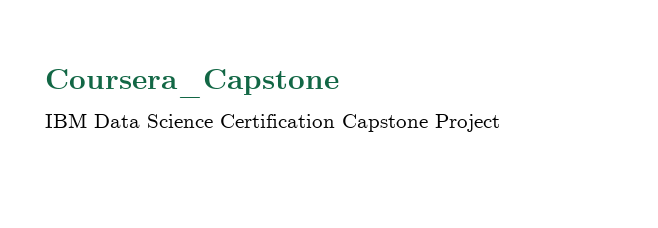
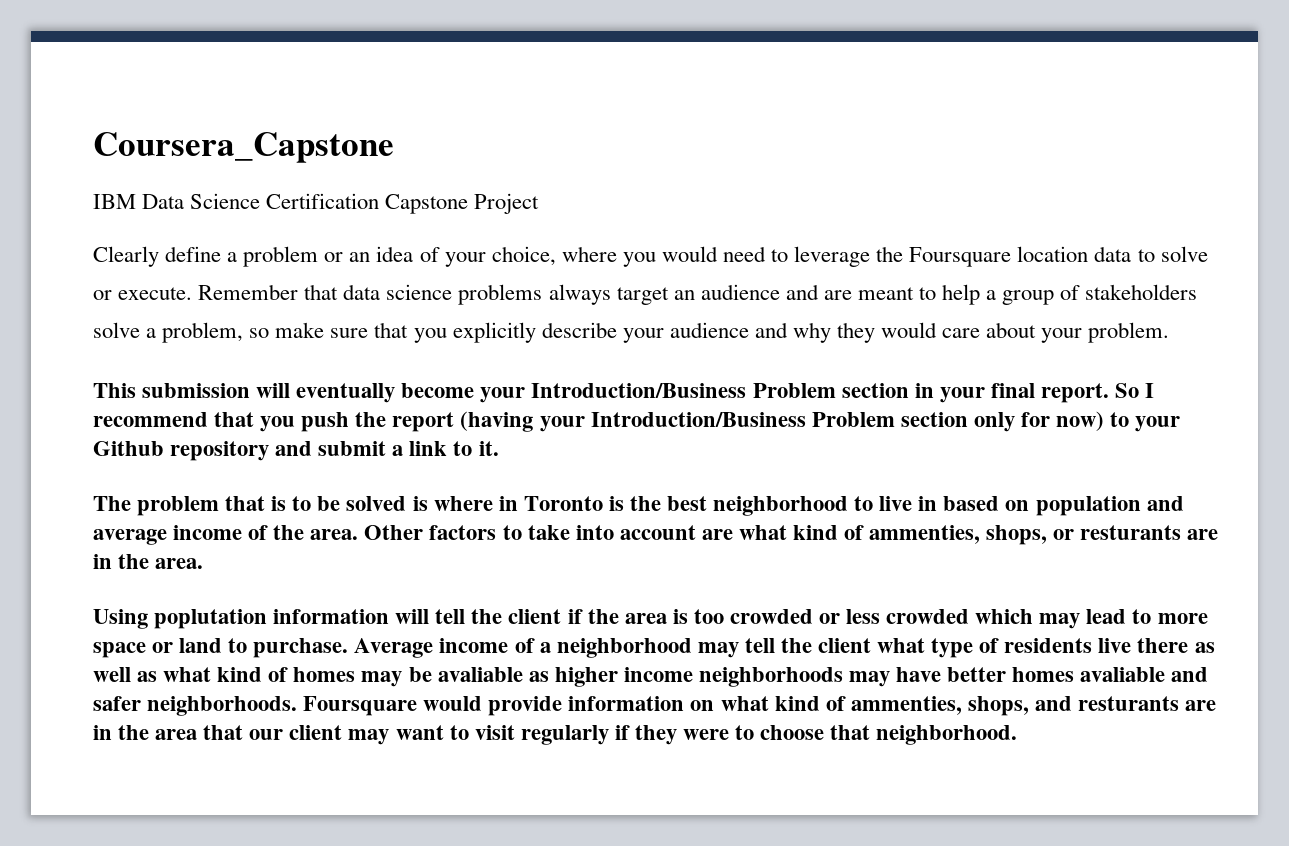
+ Clearly define a problem or an idea of your choice, where you would need to leverage the Foursquare location data to solve or execute. Remember that data science problems always target an audience and are meant to help a group of stakeholders solve a problem, so make sure that you explicitly describe your audience and why they would care about your problem.
+ This submission will eventually become your Introduction/Business Problem section in your final report. So I recommend that you push the report (having your Introduction/Business Problem section only for now) to your Github repository and submit a link to it.
+ The problem that is to be solved is where in Toronto is the best neighborhood to live in based on population and average income of the area. Other factors to take into account are what kind of ammenties, shops, or resturants are in the area.
+ Using poplutation information will tell the client if the area is too crowded or less crowded which may lead to more space or land to purchase. Average income of a neighborhood may tell the client what type of residents live there as well as what kind of homes may be avaliable as higher income neighborhoods may have better homes avaliable and safer neighborhoods. Foursquare would provide information on what kind of ammenties, shops, and resturants are in the area that our client may want to visit regularly if they were to choose that neighborhood.

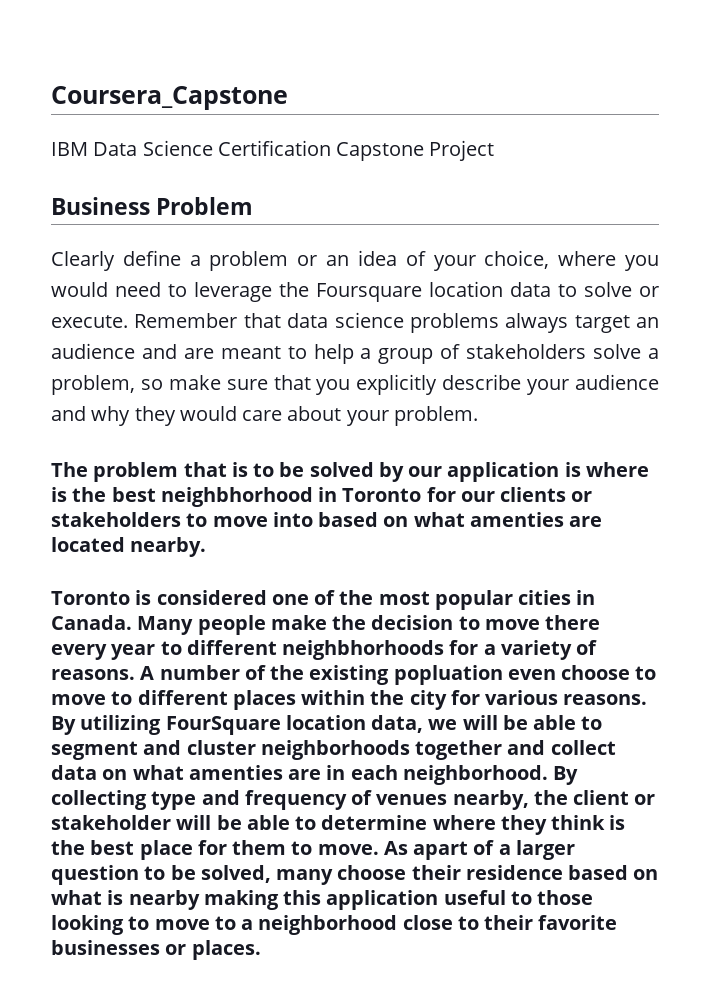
+ Business Problem
- This submission will eventually become your Introduction/Business Problem section in your final report. So I recommend that you push the report (having your Introduction/Business Problem section only for now) to your Github repository and submit a link to it.
- The problem that is to be solved is where in Toronto is the best neighborhood to live in based on population and average income of the area. Other factors to take into account are what kind of ammenties, shops, or resturants are in the area.
- Using poplutation information will tell the client if the area is too crowded or less crowded which may lead to more space or land to purchase. Average income of a neighborhood may tell the client what type of residents live there as well as what kind of homes may be avaliable as higher income neighborhoods may have better homes avaliable and safer neighborhoods. Foursquare would provide information on what kind of ammenties, shops, and resturants are in the area that our client may want to visit regularly if they were to choose that neighborhood.
+ The problem that is to be solved by our application is where is the best neighbhorhood in Toronto for our clients or stakeholders to move into based on what amenties are located nearby.
+ Toronto is considered one of the most popular cities in Canada. Many people make the decision to move there every year to different neighbhorhoods for a variety of reasons. A number of the existing popluation even choose to move to different places within the city for various reasons. By utilizing FourSquare location data, we will be able to segment and cluster neighborhoods together and collect data on what amenties are in each neighborhood. By collecting type and frequency of venues nearby, the client or stakeholder will be able to determine where they think is the best place for them to move. As apart of a larger question to be solved, many choose their residence based on what is nearby making this application useful to those looking to move to a neighborhood close to their favorite businesses or places.

